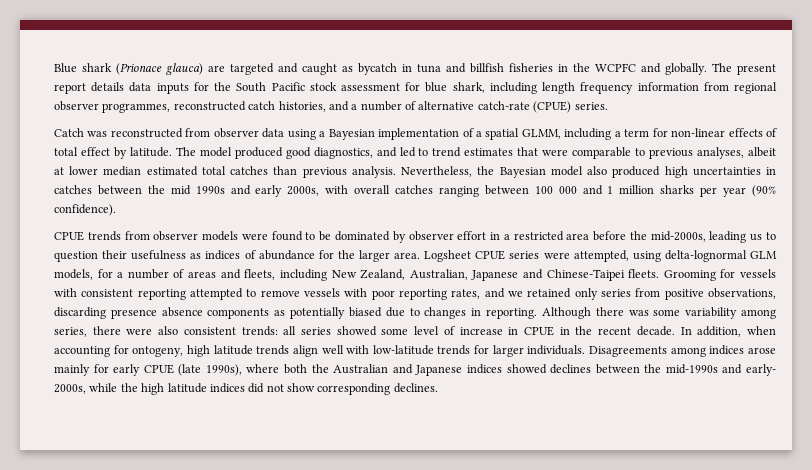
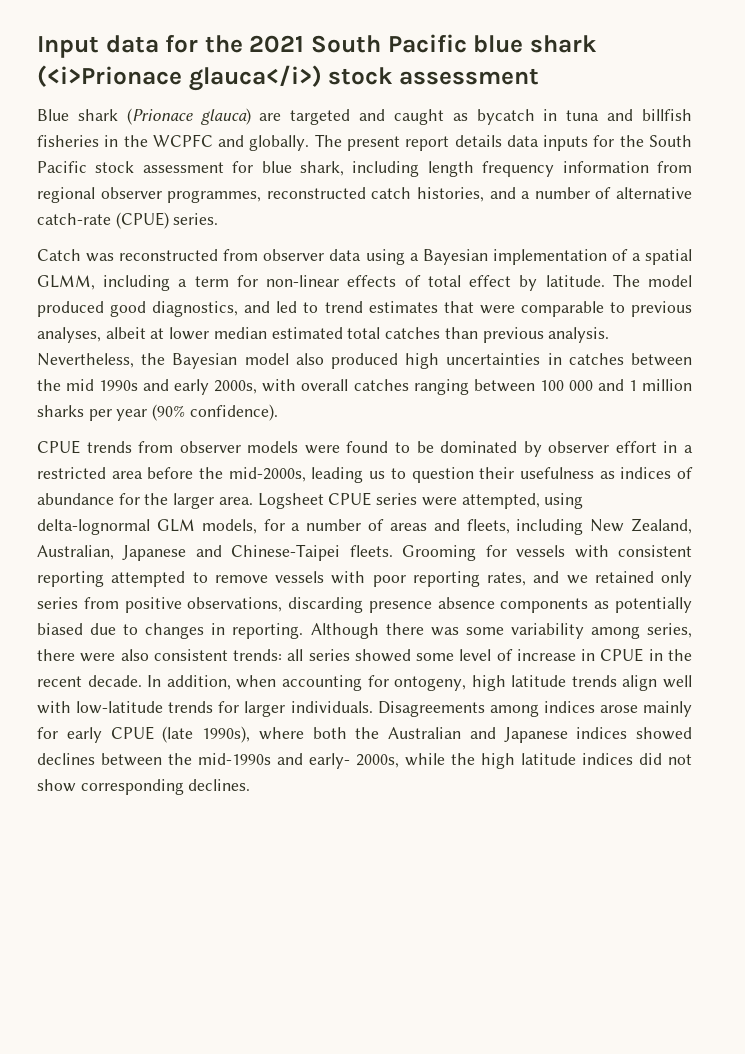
+ Input data for the 2021 South Pacific blue shark (<i>Prionace glauca</i>) stock assessment

